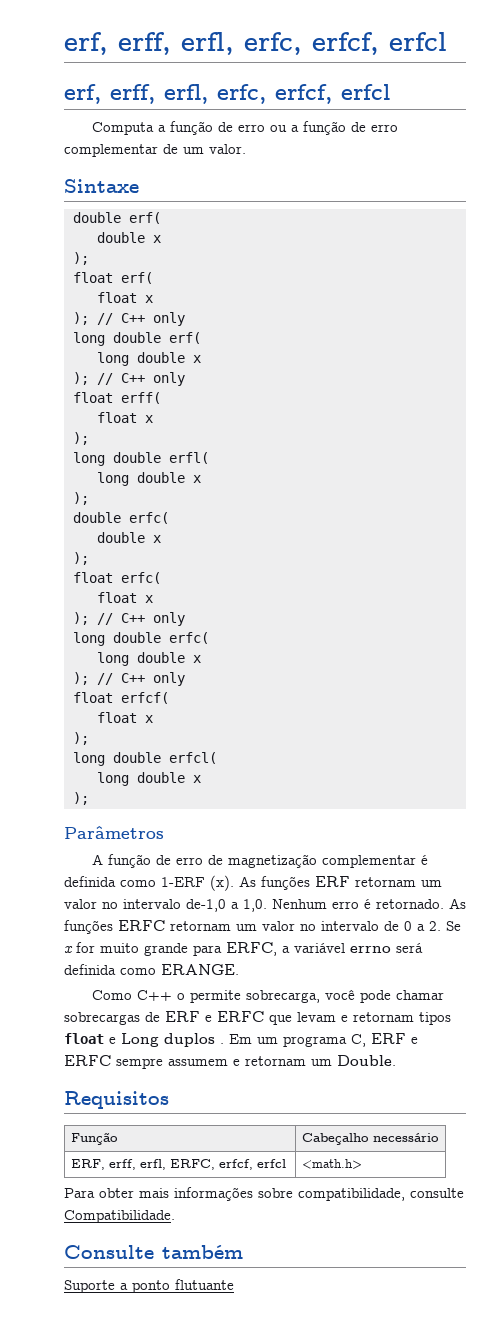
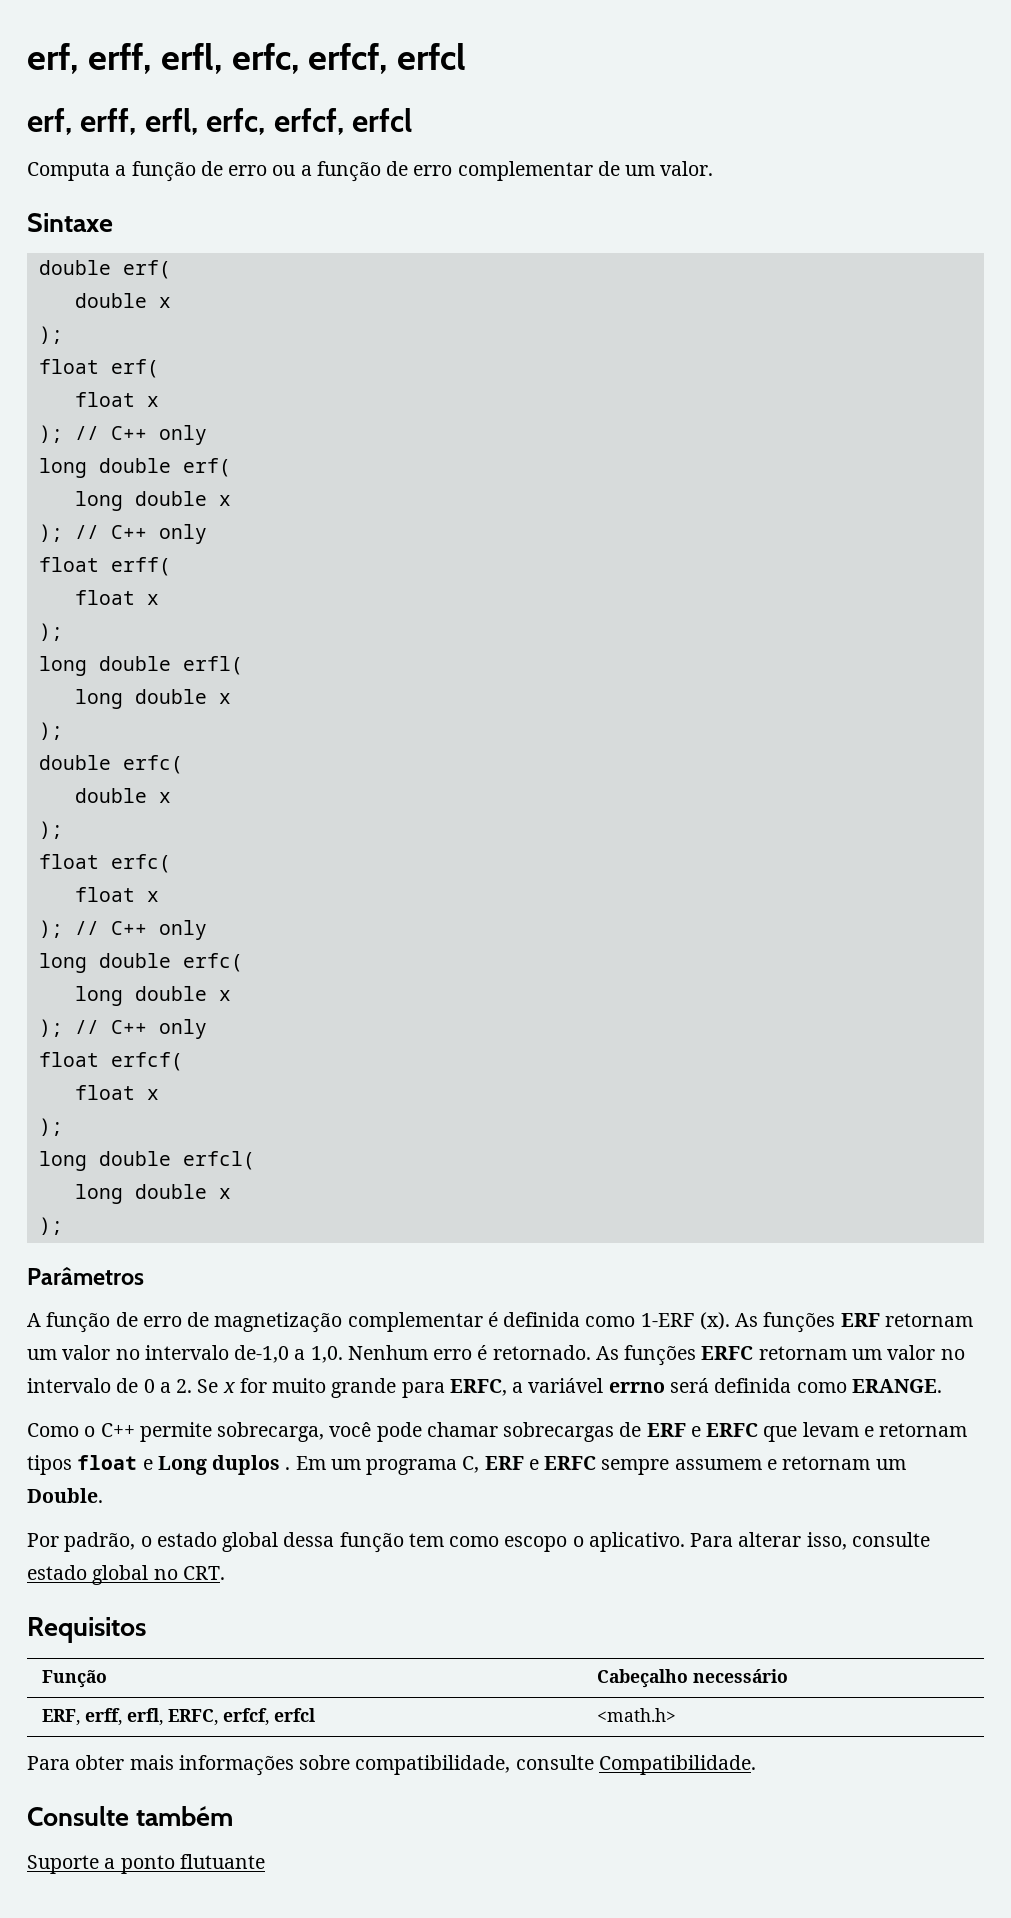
- Como C++ o permite sobrecarga, você pode chamar sobrecargas de ERF e ERFC que levam e retornam tipos float e Long duplos .
+ Como o C++ permite sobrecarga, você pode chamar sobrecargas de ERF e ERFC que levam e retornam tipos float e Long duplos .
+ Por padrão, o estado global dessa função tem como escopo o aplicativo. Para alterar isso, consulte estado global no CRT.

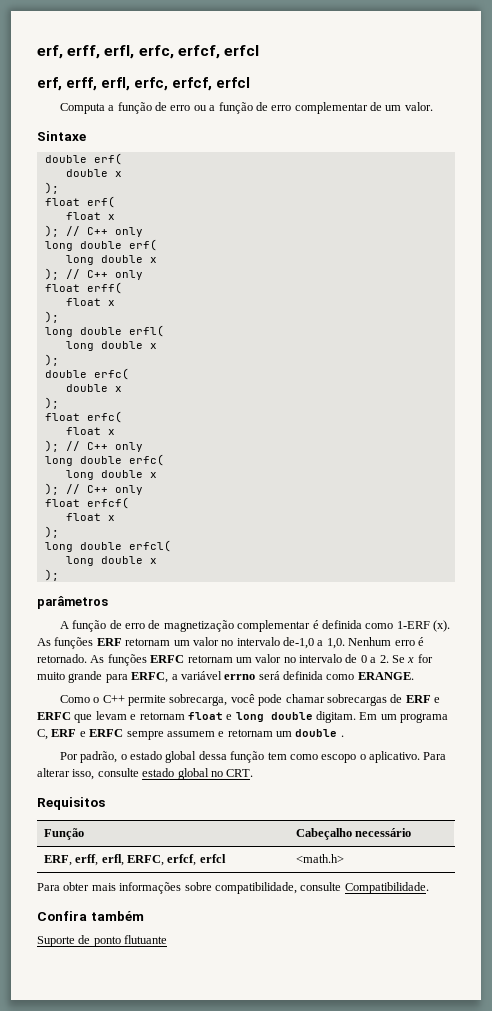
- Parâmetros
+ parâmetros
- Como o C++ permite sobrecarga, você pode chamar sobrecargas de ERF e ERFC que levam e retornam tipos float e Long duplos .
+ Como o C++ permite sobrecarga, você pode chamar sobrecargas de ERF e ERFC que levam e retornam float e long double digitam.
- Em um programa C, ERF e ERFC sempre assumem e retornam um Double.
+ Em um programa C, ERF e ERFC sempre assumem e retornam um double .
- Consulte também
+ Confira também
- Suporte a ponto flutuante
+ Suporte de ponto flutuante

